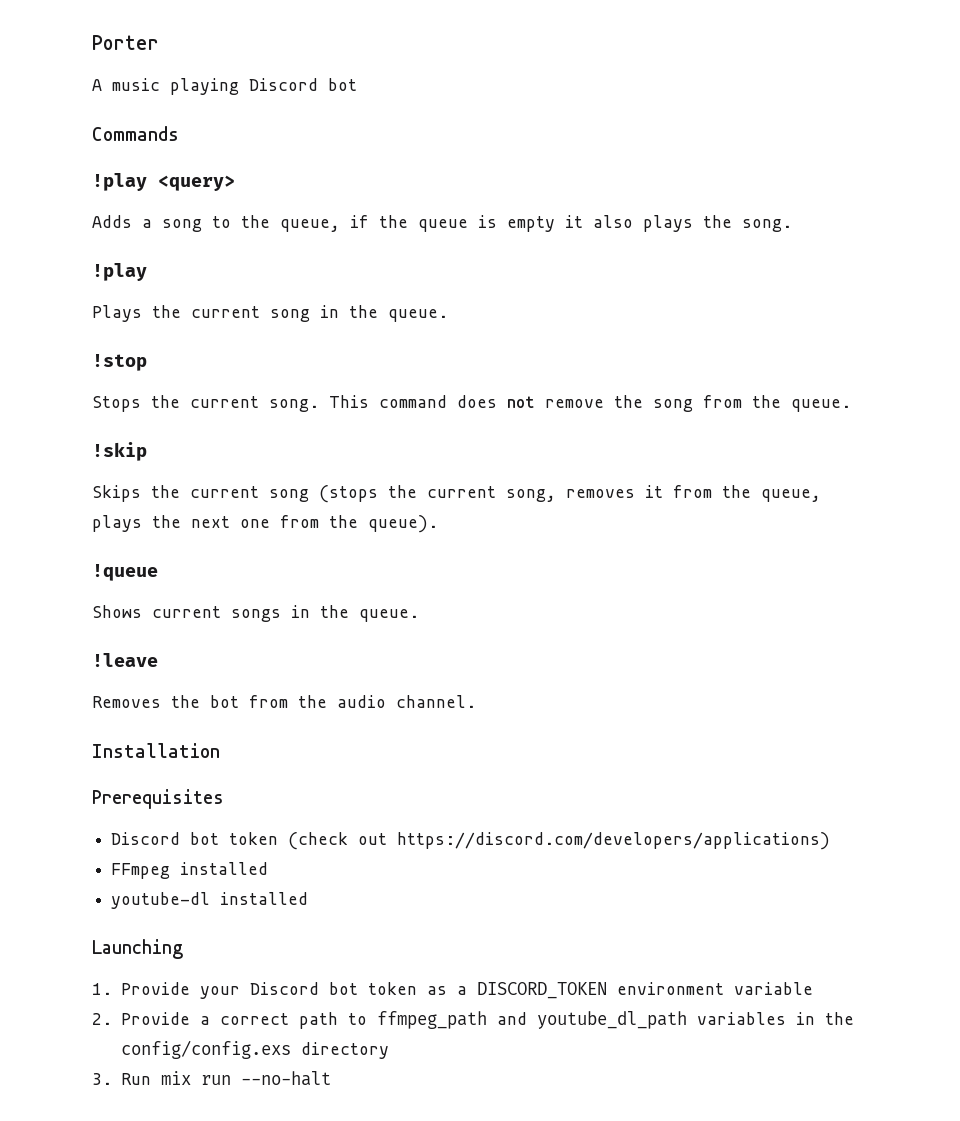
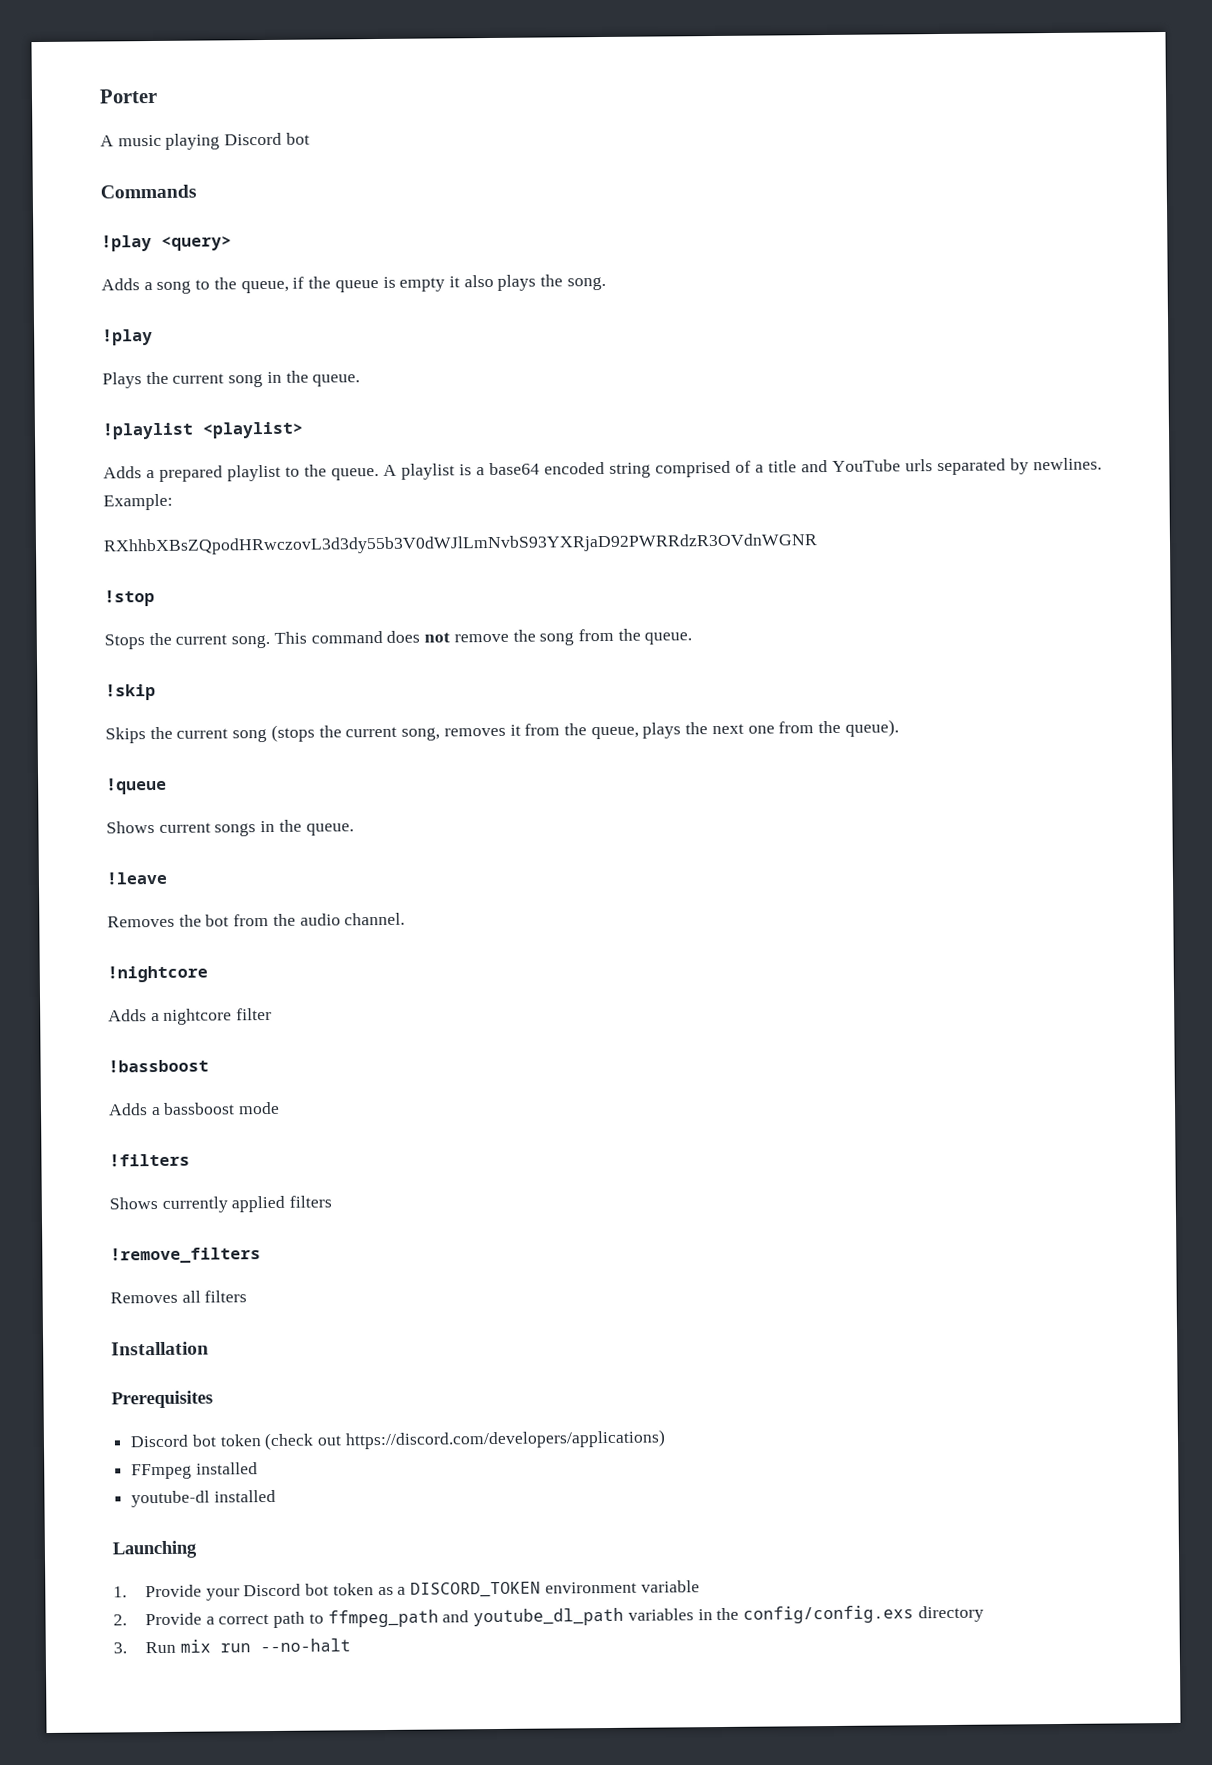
+ !playlist <playlist>
+ Adds a prepared playlist to the queue. A playlist is a base64 encoded string comprised of a title and YouTube urls separated by newlines. Example:
+ RXhhbXBsZQpodHRwczovL3d3dy55b3V0dWJlLmNvbS93YXRjaD92PWRRdzR3OVdnWGNR
+ !nightcore
+ Adds a nightcore filter
+ !bassboost
+ Adds a bassboost mode
+ !filters
+ Shows currently applied filters
+ !remove_filters
+ Removes all filters

